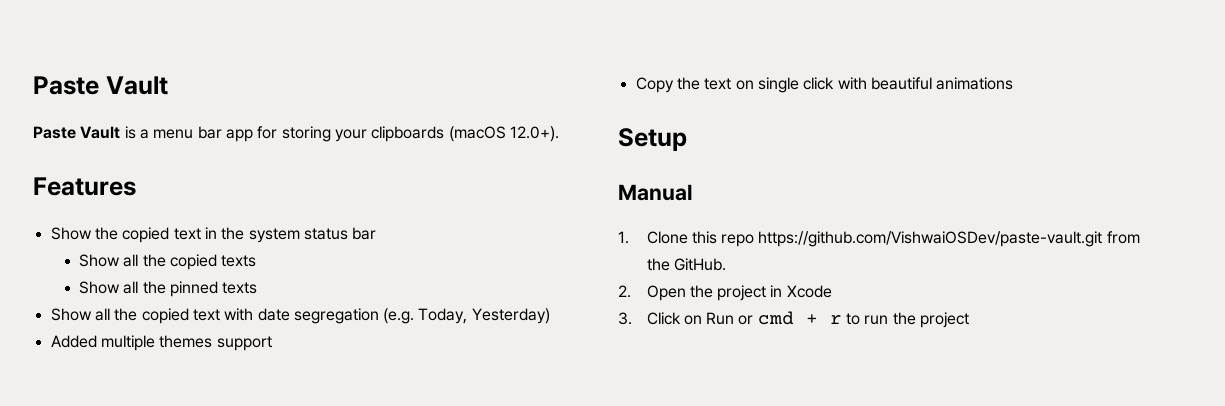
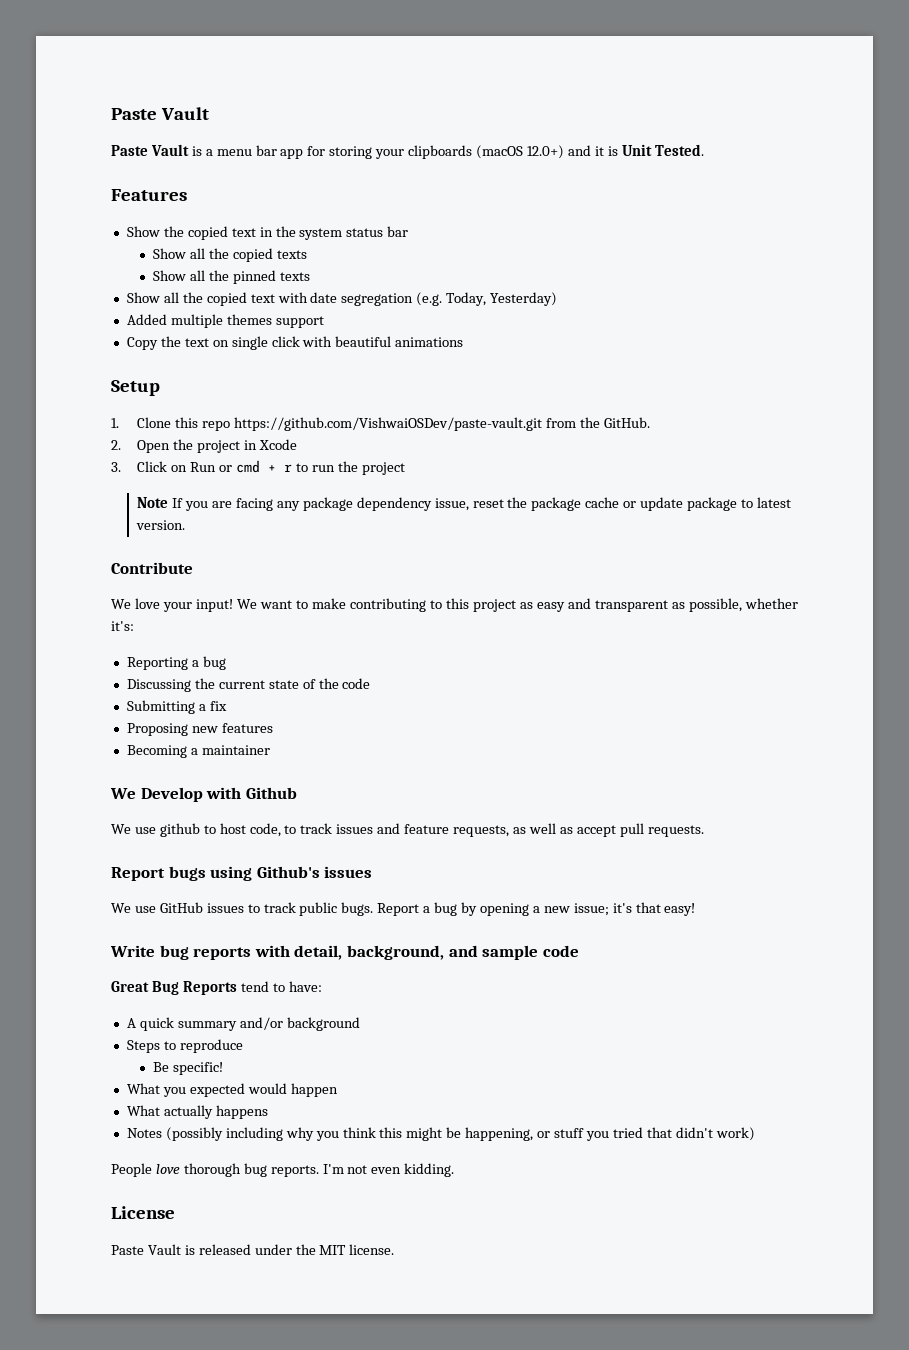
- Paste Vault is a menu bar app for storing your clipboards (macOS 12.0+).
+ Paste Vault is a menu bar app for storing your clipboards (macOS 12.0+) and it is Unit Tested.
- Manual
+ Note If you are facing any package dependency issue, reset the package cache or update package to latest version.
+ Contribute
+ We love your input! We want to make contributing to this project as easy and transparent as possible, whether it's:
+ Reporting a bug
+ Discussing the current state of the code
+ Submitting a fix
+ Proposing new features
+ Becoming a maintainer
+ We Develop with Github
+ We use github to host code, to track issues and feature requests, as well as accept pull requests.
+ Report bugs using Github's issues
+ We use GitHub issues to track public bugs. Report a bug by opening a new issue; it's that easy!
+ Write bug reports with detail, background, and sample code
+ Great Bug Reports tend to have:
+ A quick summary and/or background
+ Steps to reproduce
+ Be specific!
+ What you expected would happen
+ What actually happens
+ Notes (possibly including why you think this might be happening, or stuff you tried that didn't work)
+ People love thorough bug reports. I'm not even kidding.
+ License
+ Paste Vault is released under the MIT license.

